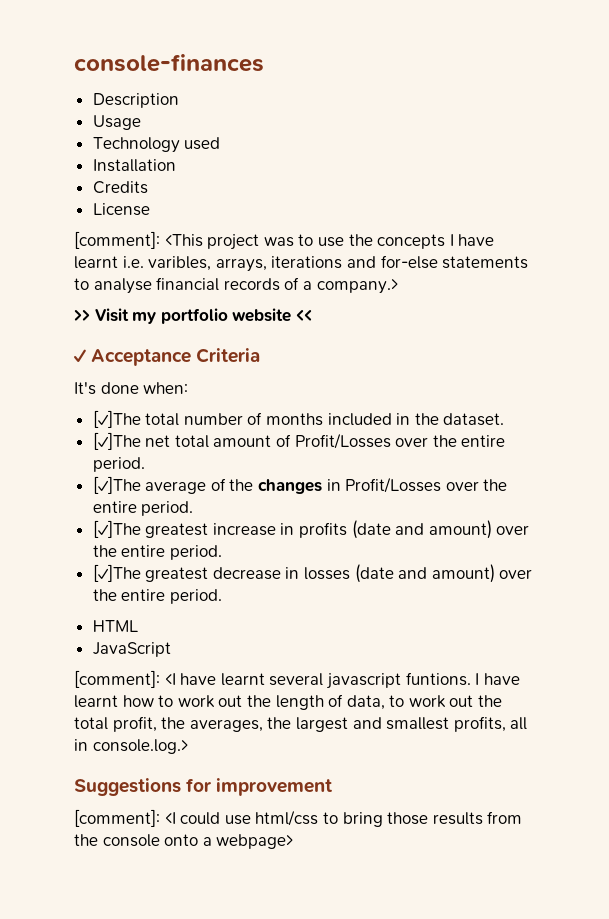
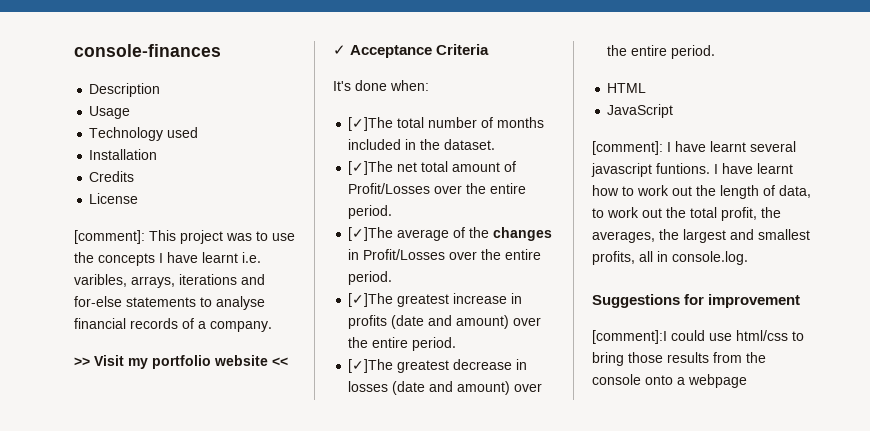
- [comment]: <This project was to use the concepts I have learnt i.e. varibles, arrays, iterations and for-else statements to analyse financial records of a company.>
+ [comment]: This project was to use the concepts I have learnt i.e. varibles, arrays, iterations and for-else statements to analyse financial records of a company.
- [comment]: <I have learnt several javascript funtions.
+ [comment]: I have learnt several javascript funtions.
- I have learnt how to work out the length of data, to work out the total profit, the averages, the largest and smallest profits, all in console.log.>
+ I have learnt how to work out the length of data, to work out the total profit, the averages, the largest and smallest profits, all in console.log.
- [comment]: <I could use html/css to bring those results from the console onto a webpage>
+ [comment]:I could use html/css to bring those results from the console onto a webpage

